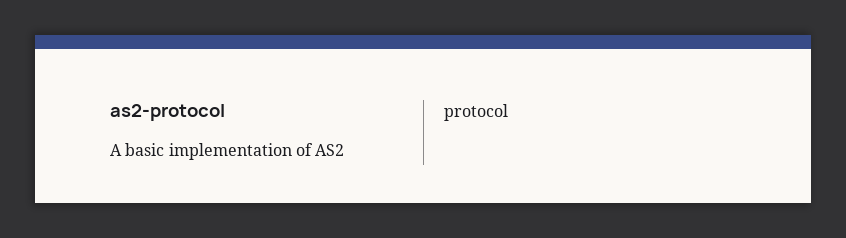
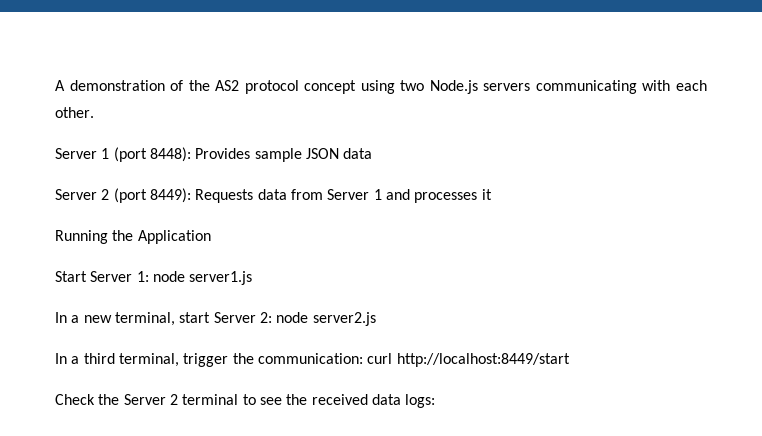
- as2-protocol
- A basic implementation of AS2 protocol
+ A demonstration of the AS2 protocol concept using two Node.js servers communicating with each other.
+ Server 1 (port 8448): Provides sample JSON data
+ Server 2 (port 8449): Requests data from Server 1 and processes it
+ Running the Application
+ Start Server 1: node server1.js
+ In a new terminal, start Server 2: node server2.js
+ In a third terminal, trigger the communication: curl http://localhost:8449/start
+ Check the Server 2 terminal to see the received data logs:

